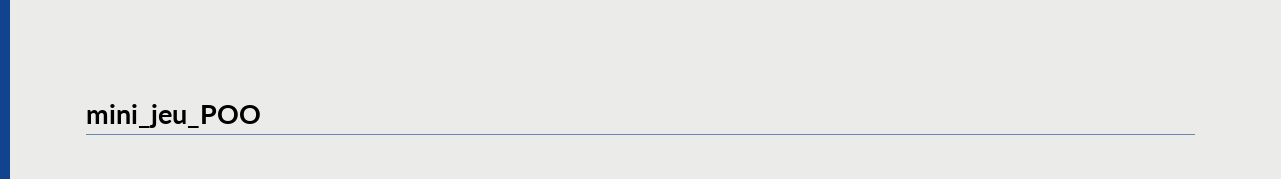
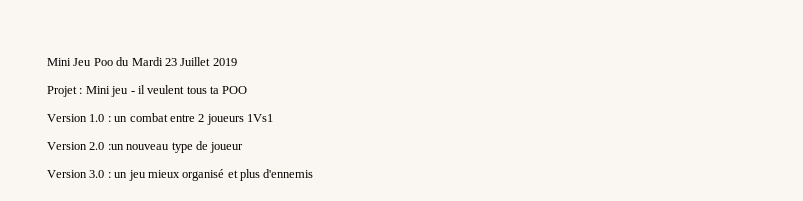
- mini_jeu_POO
+ Mini Jeu Poo du Mardi 23 Juillet 2019
+ Projet : Mini jeu - il veulent tous ta POO
+ Version 1.0 : un combat entre 2 joueurs 1Vs1
+ Version 2.0 :un nouveau type de joueur
+ Version 3.0 : un jeu mieux organisé et plus d'ennemis

